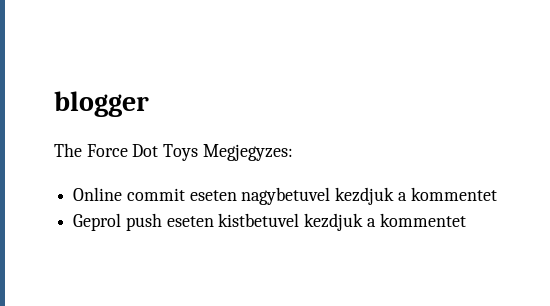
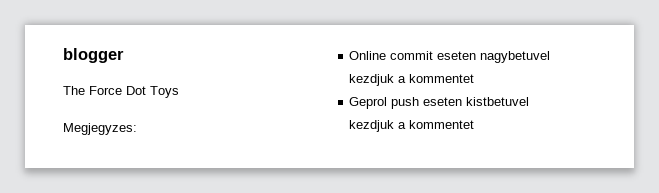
- The Force Dot Toys Megjegyzes:
+ The Force Dot Toys
+ Megjegyzes:

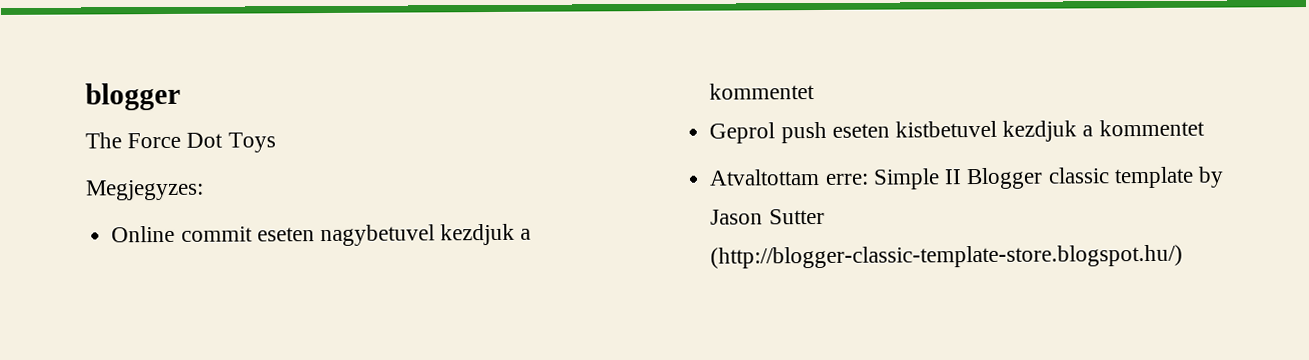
+ Atvaltottam erre: Simple II Blogger classic template by Jason Sutter (http://blogger-classic-template-store.blogspot.hu/)

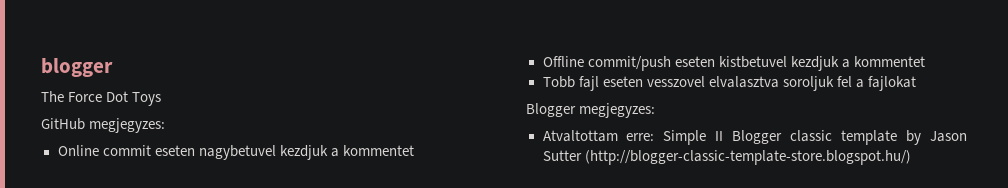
- Megjegyzes:
+ GitHub megjegyzes:
- Geprol push eseten kistbetuvel kezdjuk a kommentet
+ Offline commit/push eseten kistbetuvel kezdjuk a kommentet
+ Tobb fajl eseten vesszovel elvalasztva soroljuk fel a fajlokat
+ Blogger megjegyzes:

